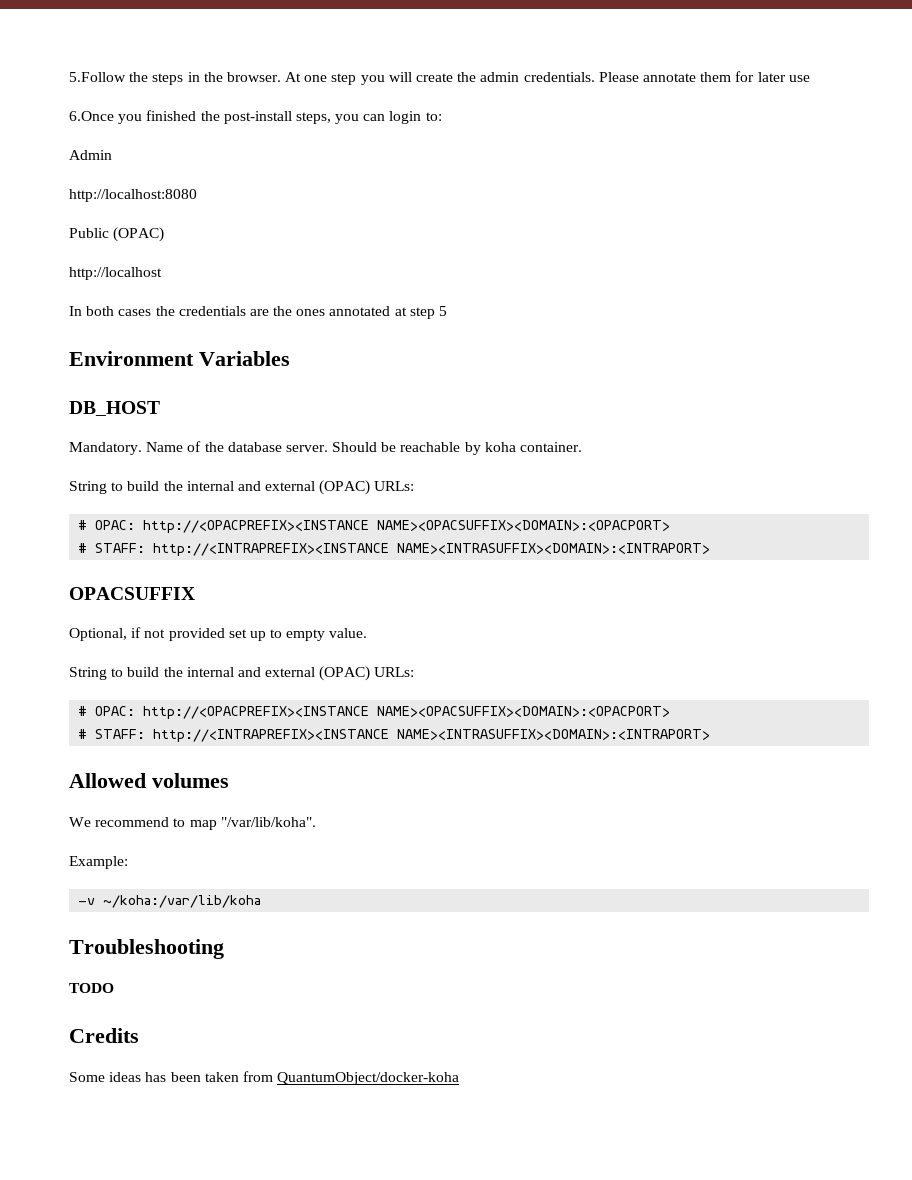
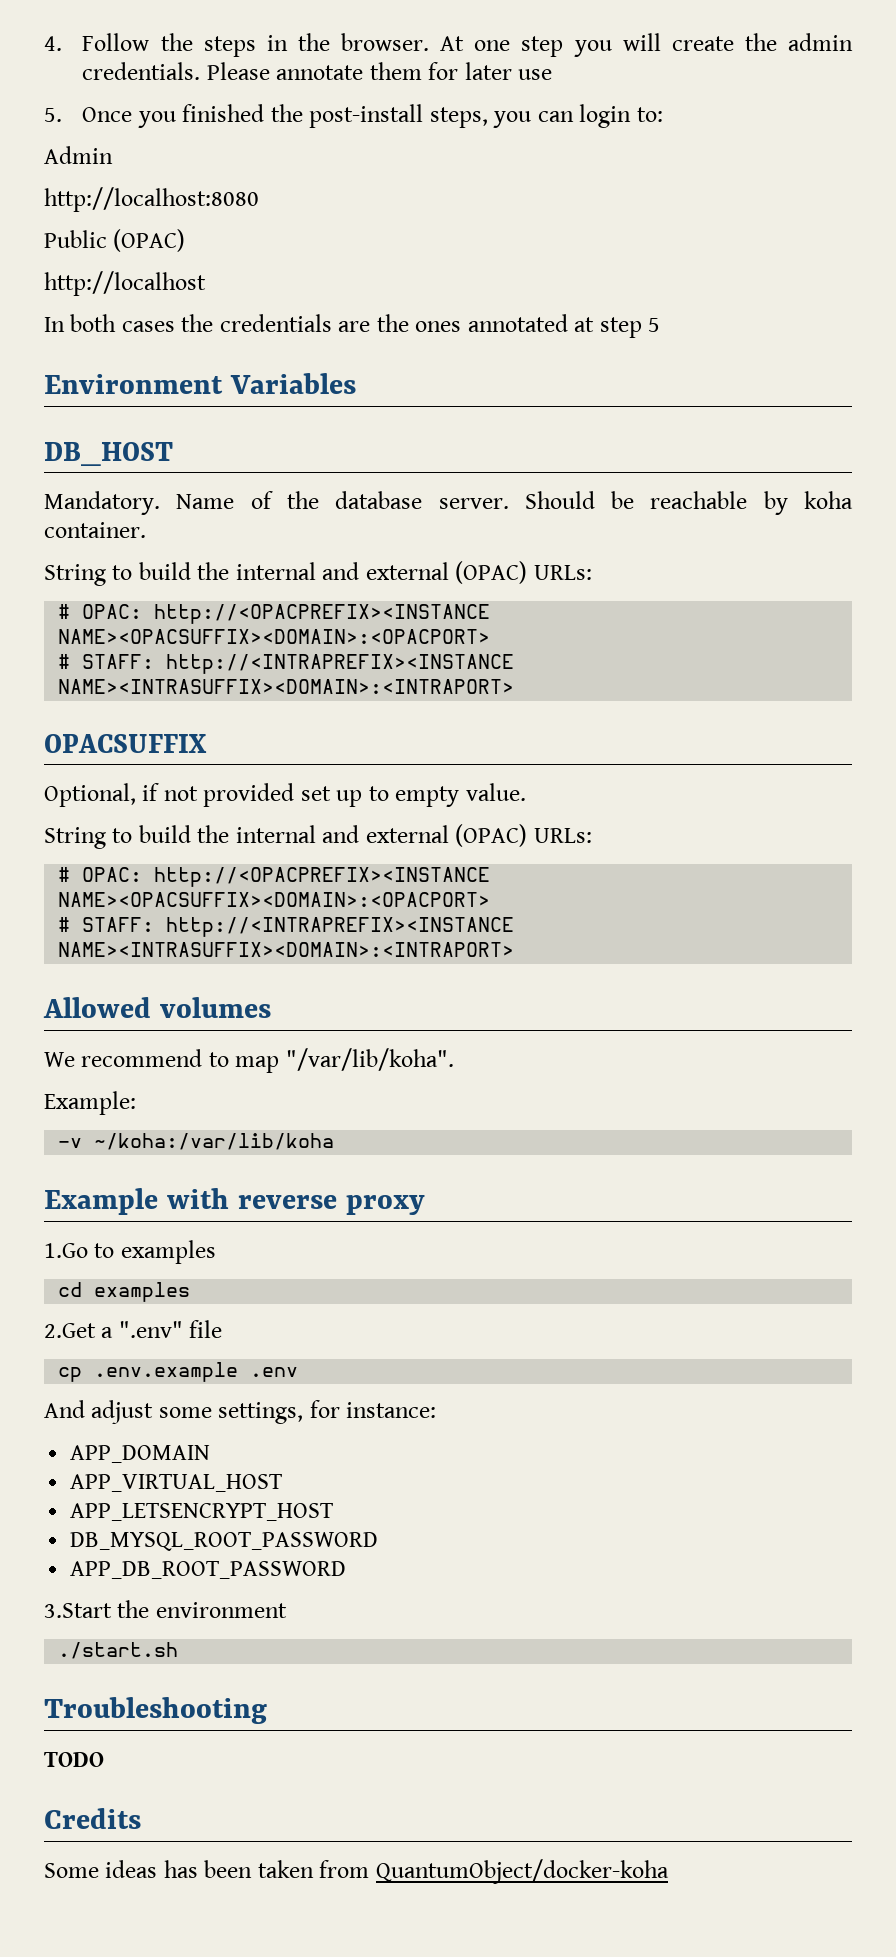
- 5.Follow the steps in the browser.
+ 4. Follow the steps in the browser.
- 6.Once you finished the post-install steps, you can login to:
+ 5. Once you finished the post-install steps, you can login to:
+ Example with reverse proxy
+ 1.Go to examples
+ cd examples
+ 2.Get a ".env" file
+ cp .env.example .env
+ And adjust some settings, for instance:
+ APP_DOMAIN
+ APP_VIRTUAL_HOST
+ APP_LETSENCRYPT_HOST
+ DB_MYSQL_ROOT_PASSWORD
+ APP_DB_ROOT_PASSWORD
+ 3.Start the environment
+ ./start.sh

